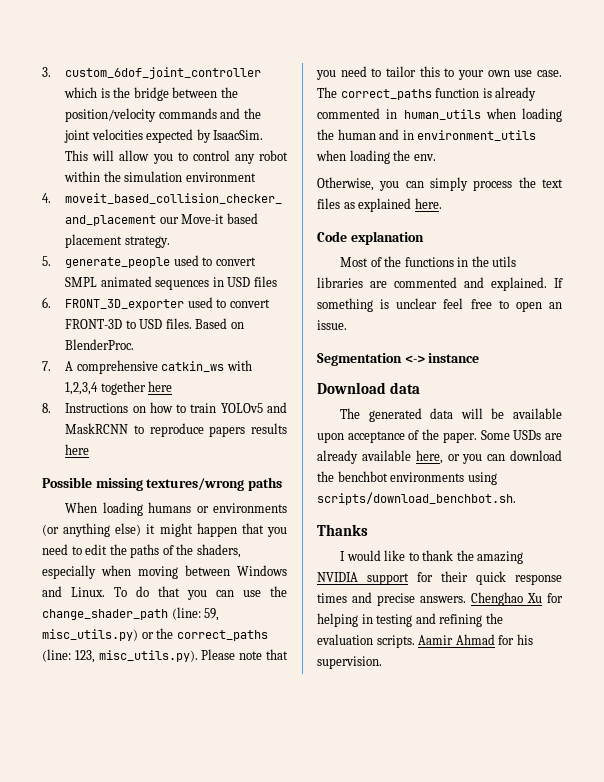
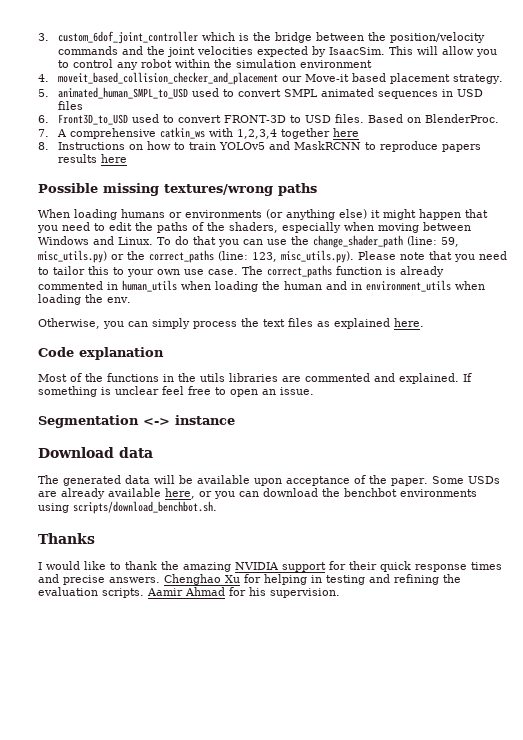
- 5. generate_people used to convert SMPL animated sequences in USD files
+ 5. animated_human_SMPL_to_USD used to convert SMPL animated sequences in USD files
- 6. FRONT_3D_exporter used to convert FRONT-3D to USD files.
+ 6. Front3D_to_USD used to convert FRONT-3D to USD files.

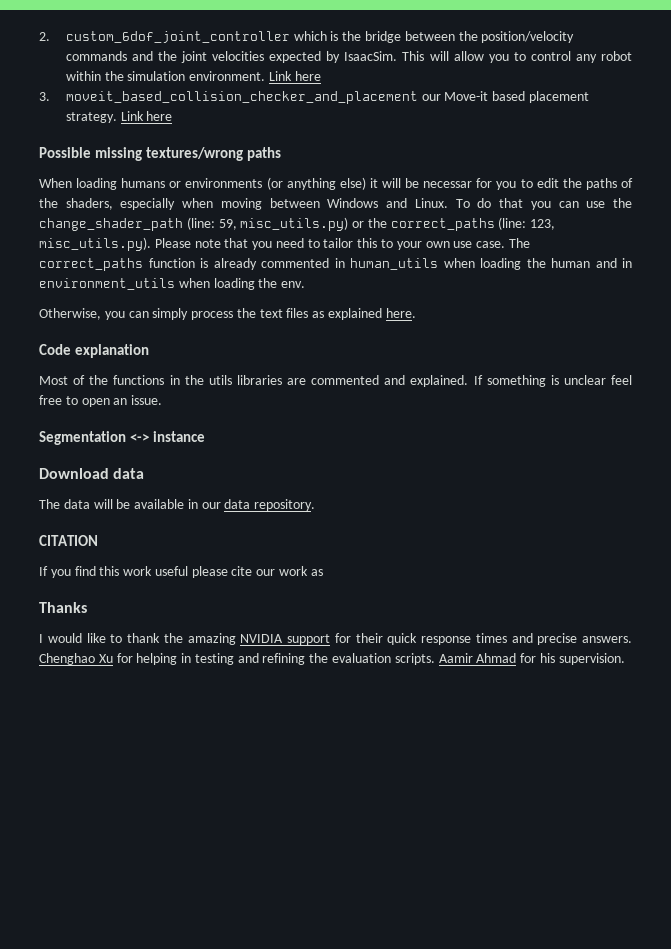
- 3. custom_6dof_joint_controller which is the bridge between the position/velocity commands and the joint velocities expected by IsaacSim.
+ 2. custom_6dof_joint_controller which is the bridge between the position/velocity commands and the joint velocities expected by IsaacSim.
- This will allow you to control any robot within the simulation environment
- 4. moveit_based_collision_checker_and_placement our Move-it based placement strategy.
- 5. animated_human_SMPL_to_USD used to convert SMPL animated sequences in USD files
- 6. Front3D_to_USD used to convert FRONT-3D to USD files. Based on BlenderProc.
- 7. A comprehensive catkin_ws with 1,2,3,4 together here
- 8. Instructions on how to train YOLOv5 and MaskRCNN to reproduce papers results here
+ This will allow you to control any robot within the simulation environment. Link here
+ 3. moveit_based_collision_checker_and_placement our Move-it based placement strategy. Link here
- When loading humans or environments (or anything else) it might happen that you need to edit the paths of the shaders, especially when moving between Windows and Linux.
+ When loading humans or environments (or anything else) it will be necessar for you to edit the paths of the shaders, especially when moving between Windows and Linux.
- The generated data will be available upon acceptance of the paper. Some USDs are already available here, or you can download the benchbot environments using scripts/download_benchbot.sh.
+ The data will be available in our data repository.
+ CITATION
+ If you find this work useful please cite our work as

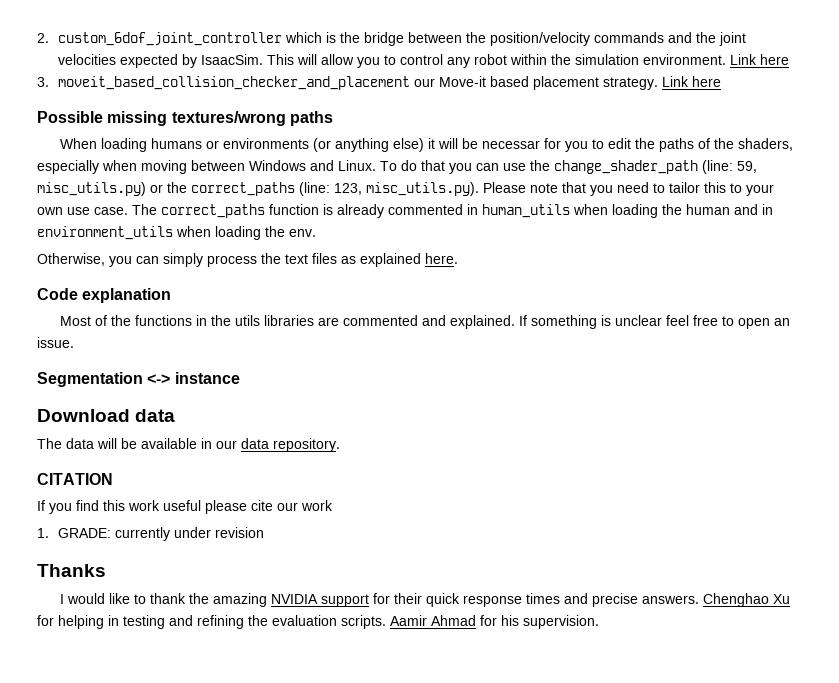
- If you find this work useful please cite our work as
+ If you find this work useful please cite our work
+ 1. GRADE: currently under revision

